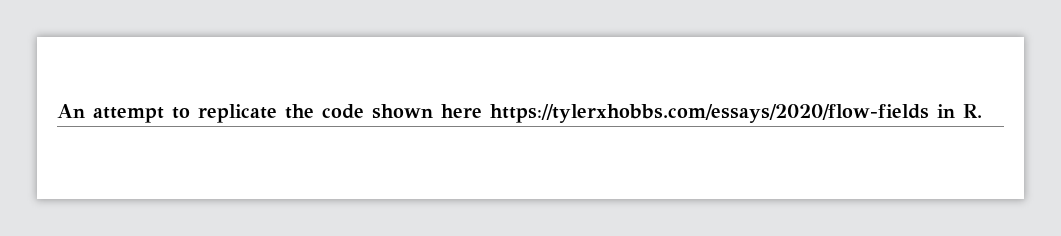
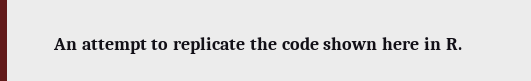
- An attempt to replicate the code shown here https://tylerxhobbs.com/essays/2020/flow-fields in R.
+ An attempt to replicate the code shown here in R.

